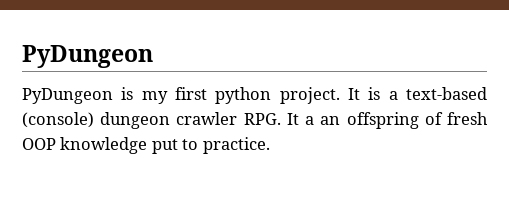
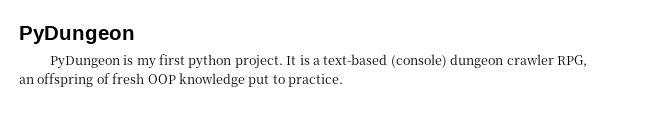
- It is a text-based (console) dungeon crawler RPG. It a an offspring of fresh OOP knowledge put to practice.
+ It is a text-based (console) dungeon crawler RPG, an offspring of fresh OOP knowledge put to practice.

